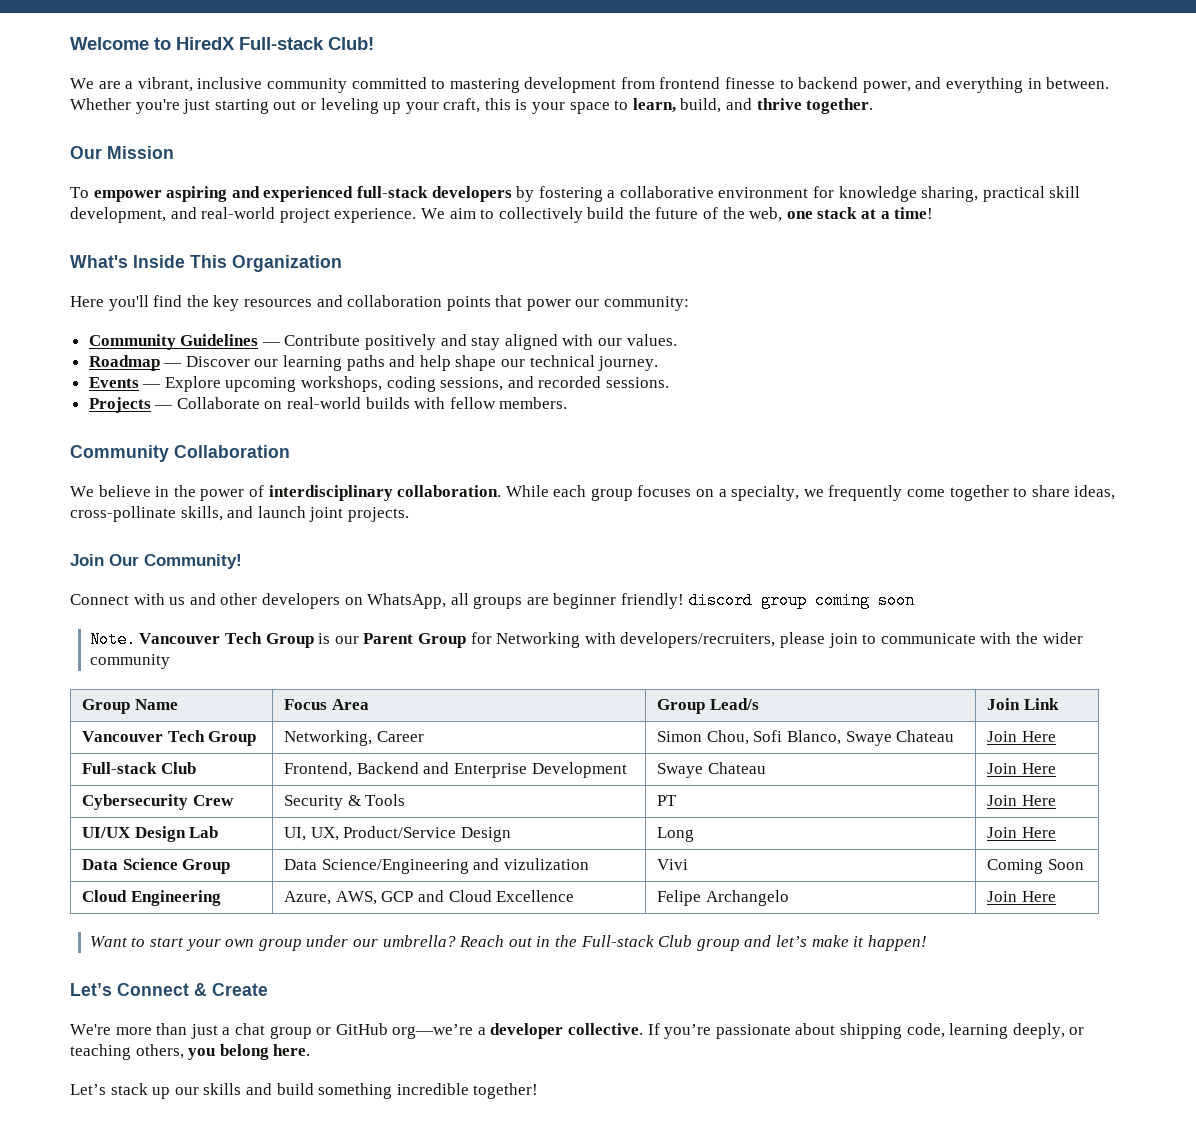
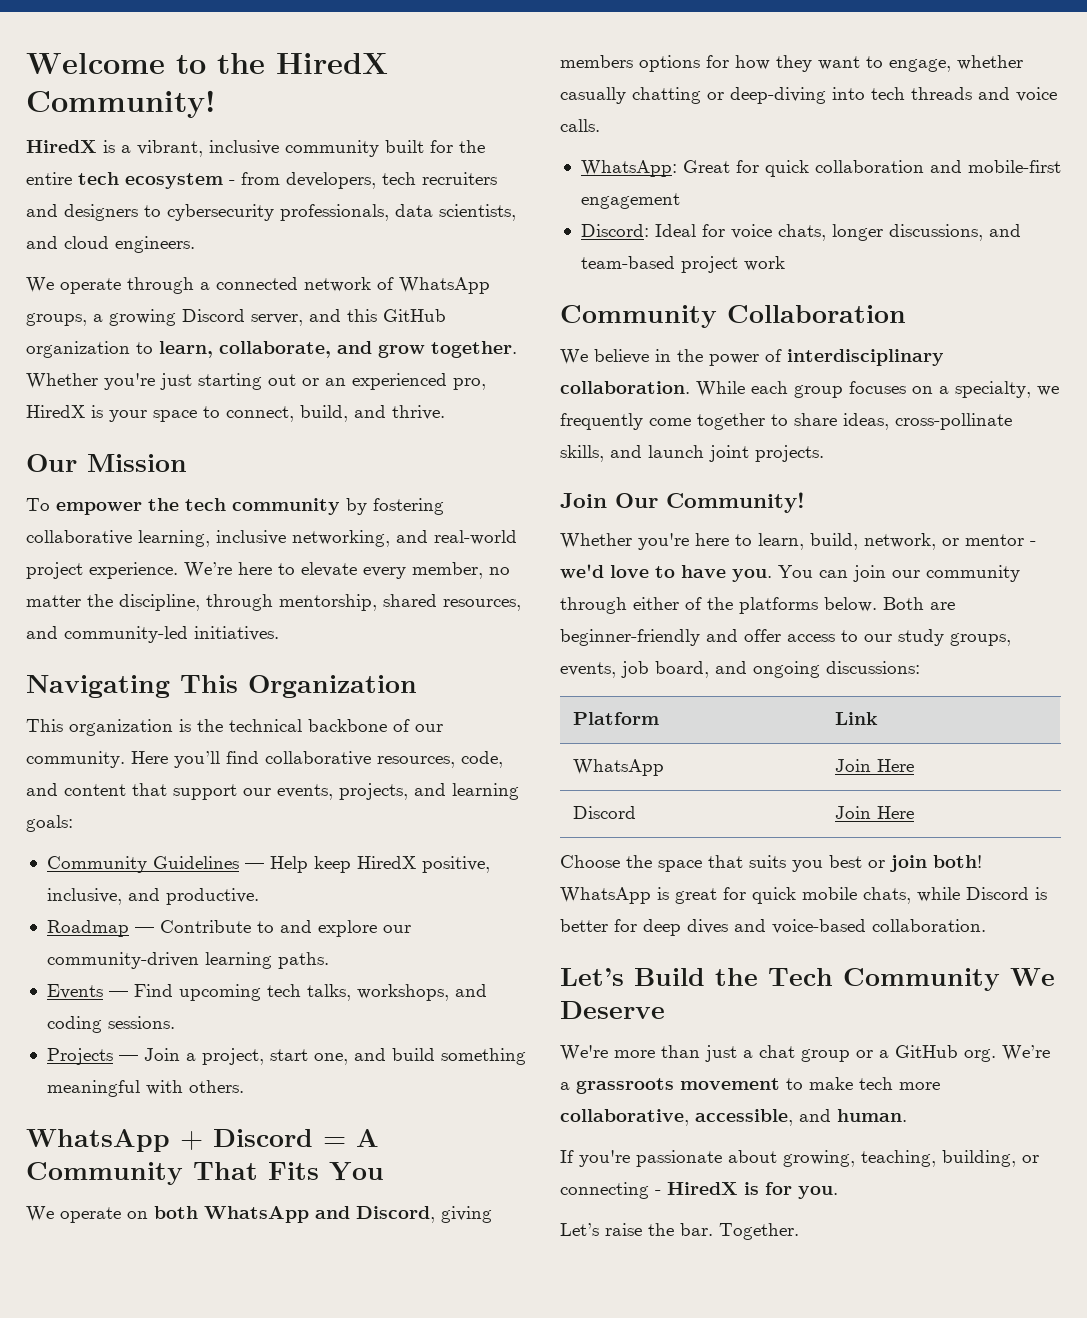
- Welcome to HiredX Full-stack Club!
- We are a vibrant, inclusive community committed to mastering development from frontend finesse to backend power, and everything in between.
+ Welcome to the HiredX Community!
+ HiredX is a vibrant, inclusive community built for the entire tech ecosystem - from developers, tech recruiters and designers to cybersecurity professionals, data scientists, and cloud engineers.
+ We operate through a connected network of WhatsApp groups, a growing Discord server, and this GitHub organization to learn, collaborate, and grow together.
- Whether you're just starting out or leveling up your craft, this is your space to learn, build, and thrive together.
+ Whether you're just starting out or an experienced pro, HiredX is your space to connect, build, and thrive.
- To empower aspiring and experienced full-stack developers by fostering a collaborative environment for knowledge sharing, practical skill development, and real-world project experience. We aim to collectively build the future of the web, one stack at a time!
- What's Inside This Organization
- Here you'll find the key resources and collaboration points that power our community:
- Community Guidelines — Contribute positively and stay aligned with our values.
- Roadmap — Discover our learning paths and help shape our technical journey.
- Events — Explore upcoming workshops, coding sessions, and recorded sessions.
- Projects — Collaborate on real-world builds with fellow members.
+ To empower the tech community by fostering collaborative learning, inclusive networking, and real-world project experience. We’re here to elevate every member, no matter the discipline, through mentorship, shared resources, and community-led initiatives.
+ Navigating This Organization
+ This organization is the technical backbone of our community. Here you’ll find collaborative resources, code, and content that support our events, projects, and learning goals:
+ Community Guidelines — Help keep HiredX positive, inclusive, and productive.
+ Roadmap — Contribute to and explore our community-driven learning paths.
+ Events — Find upcoming tech talks, workshops, and coding sessions.
+ Projects — Join a project, start one, and build something meaningful with others.
+ WhatsApp + Discord = A Community That Fits You
+ We operate on both WhatsApp and Discord, giving members options for how they want to engage, whether casually chatting or deep-diving into tech threads and voice calls.
+ WhatsApp: Great for quick collaboration and mobile-first engagement
+ Discord: Ideal for voice chats, longer discussions, and team-based project work
- Connect with us and other developers on WhatsApp, all groups are beginner friendly! discord group coming soon
- Note. Vancouver Tech Group is our Parent Group for Networking with developers/recruiters, please join to communicate with the wider community
- Group Name | Focus Area | Group Lead/s | Join Link
- Vancouver Tech Group | Networking, Career | Simon Chou, Sofi Blanco, Swaye Chateau | Join Here
- Full-stack Club | Frontend, Backend and Enterprise Development | Swaye Chateau | Join Here
- Cybersecurity Crew | Security & Tools | PT | Join Here
- UI/UX Design Lab | UI, UX, Product/Service Design | Long | Join Here
- Data Science Group | Data Science/Engineering and vizulization | Vivi | Coming Soon
- Cloud Engineering | Azure, AWS, GCP and Cloud Excellence | Felipe Archangelo | Join Here
- Want to start your own group under our umbrella? Reach out in the Full-stack Club group and let’s make it happen!
- Let’s Connect & Create
+ Whether you're here to learn, build, network, or mentor - we'd love to have you. You can join our community through either of the platforms below. Both are beginner-friendly and offer access to our study groups, events, job board, and ongoing discussions:
+ Platform | Link
+ WhatsApp | Join Here
+ Discord | Join Here
+ Choose the space that suits you best or join both! WhatsApp is great for quick mobile chats, while Discord is better for deep dives and voice-based collaboration.
+ Let’s Build the Tech Community We Deserve
- We're more than just a chat group or GitHub org—we’re a developer collective. If you’re passionate about shipping code, learning deeply, or teaching others, you belong here.
- Let’s stack up our skills and build something incredible together!
+ We're more than just a chat group or a GitHub org. We’re a grassroots movement to make tech more collaborative, accessible, and human.
+ If you're passionate about growing, teaching, building, or connecting - HiredX is for you.
+ Let’s raise the bar. Together.

